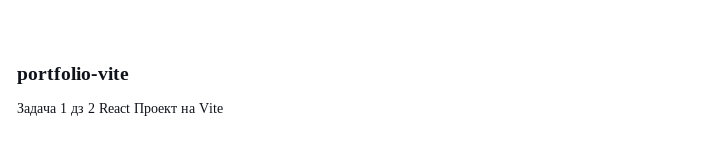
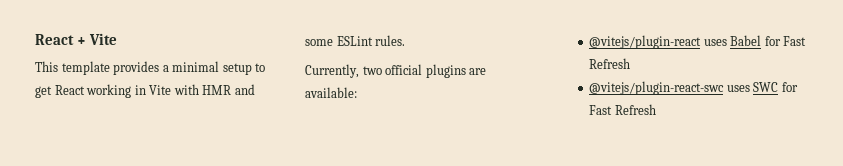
- portfolio-vite
- Задача 1 дз 2 React Проект на Vite
+ React + Vite
+ This template provides a minimal setup to get React working in Vite with HMR and some ESLint rules.
+ Currently, two official plugins are available:
+ @vitejs/plugin-react uses Babel for Fast Refresh
+ @vitejs/plugin-react-swc uses SWC for Fast Refresh

